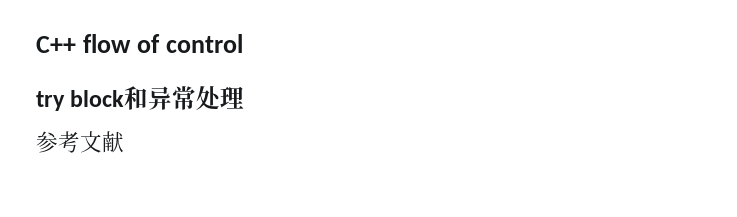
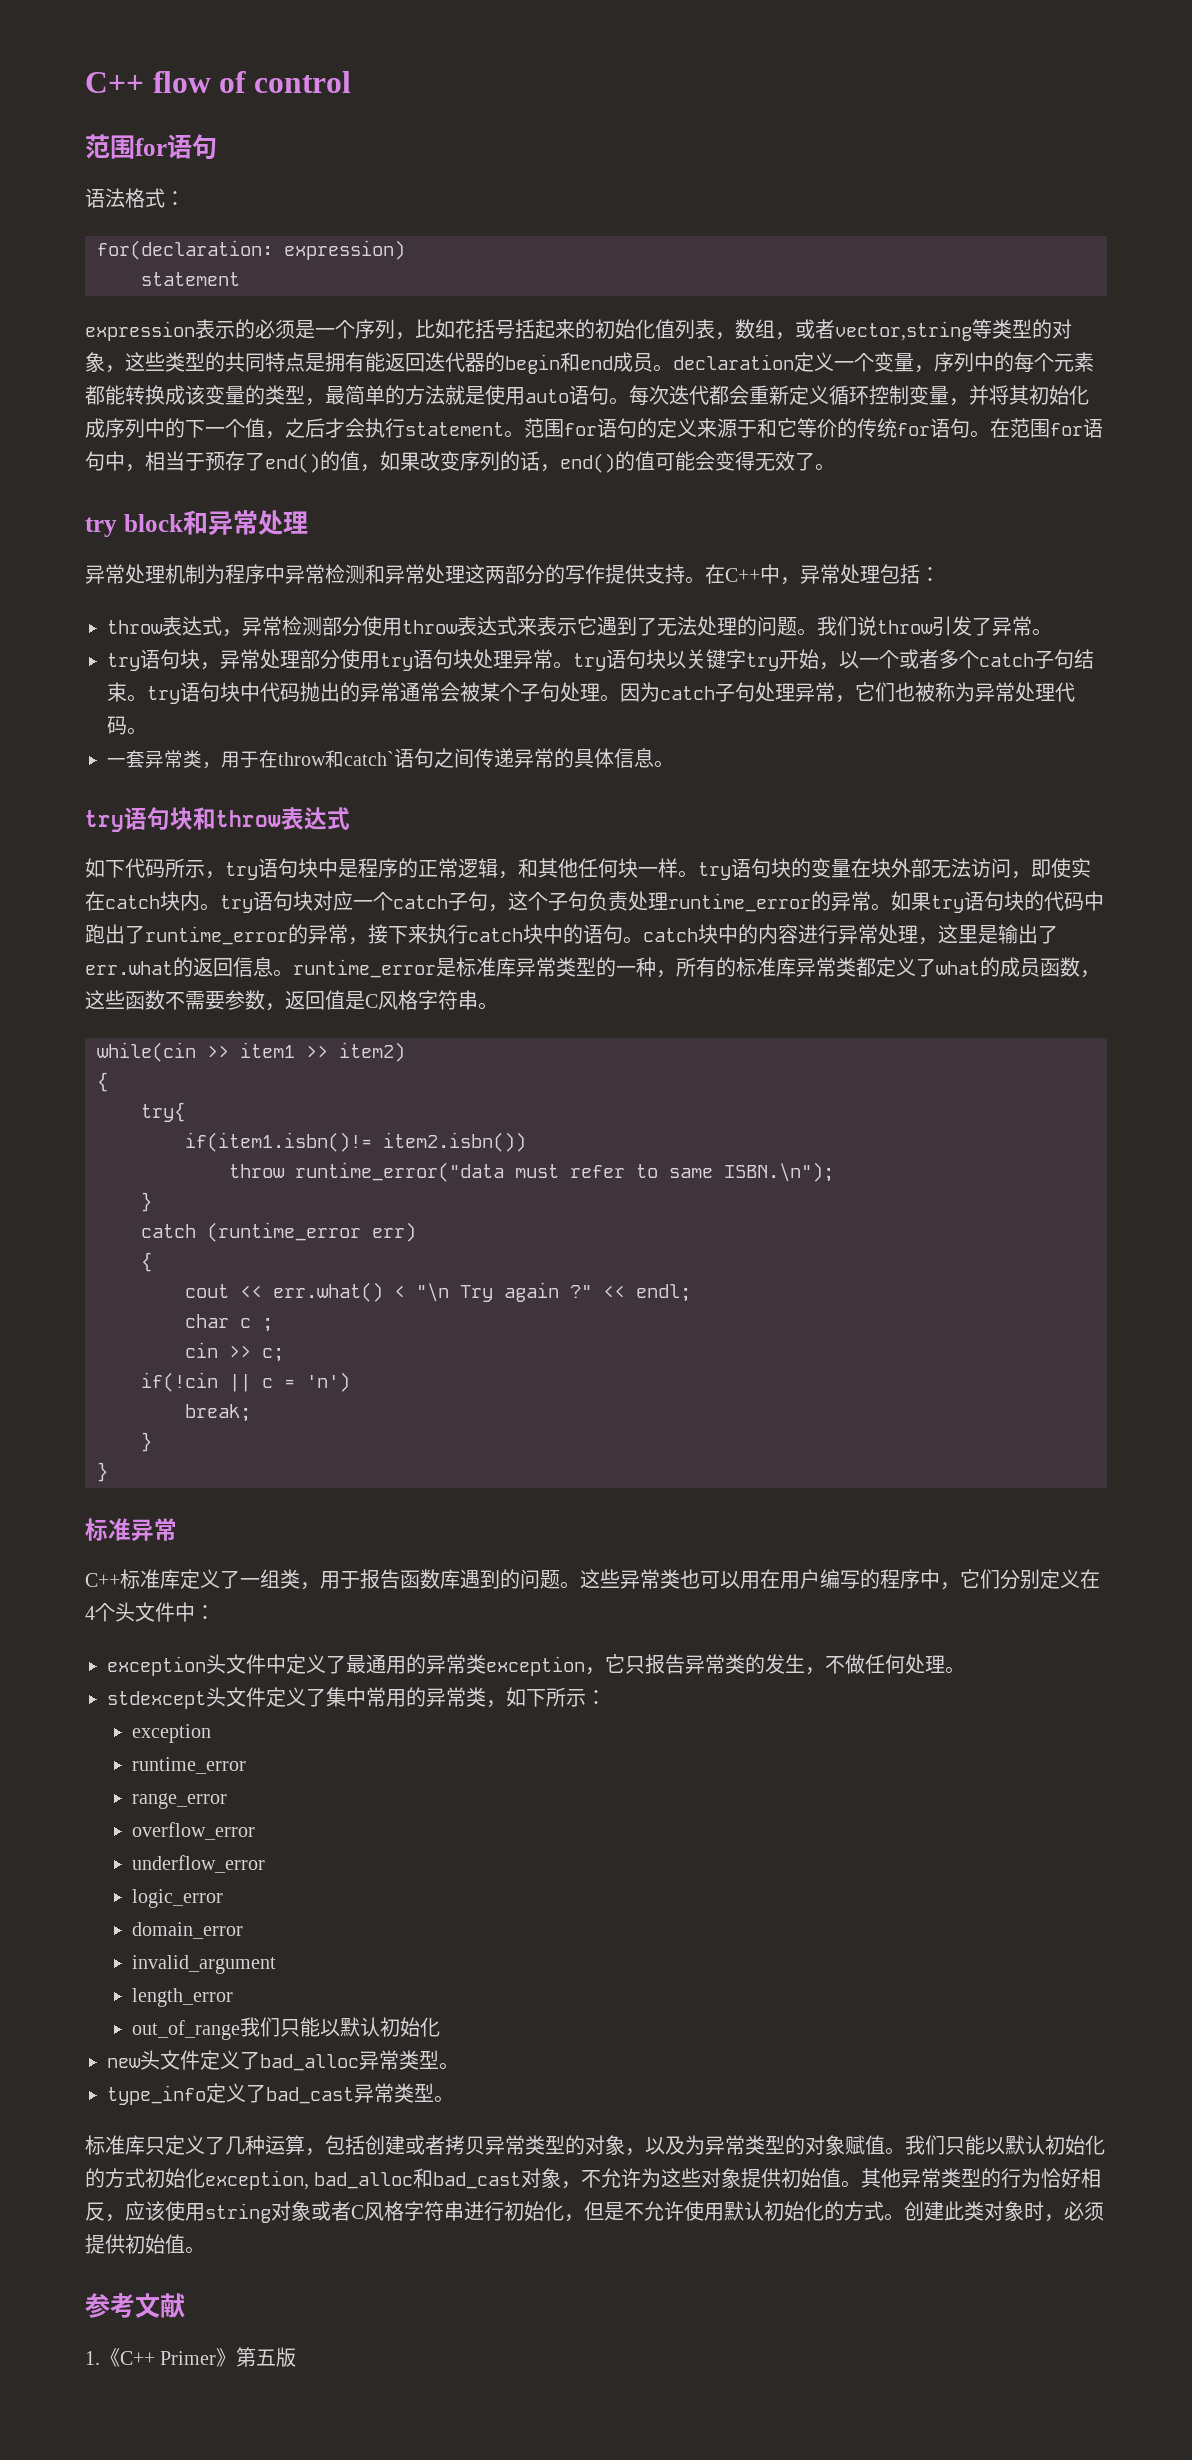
  C++ flow of control
+ 范围for语句
+ 语法格式：
+ for(declaration: expression)
+ statement
+ expression表示的必须是一个序列，比如花括号括起来的初始化值列表，数组，或者vector,string等类型的对象，这些类型的共同特点是拥有能返回迭代器的begin和end成员。declaration定义一个变量，序列中的每个元素都能转换成该变量的类型，最简单的方法就是使用auto语句。每次迭代都会重新定义循环控制变量，并将其初始化成序列中的下一个值，之后才会执行statement。范围for语句的定义来源于和它等价的传统for语句。在范围for语句中，相当于预存了end()的值，如果改变序列的话，end()的值可能会变得无效了。
+ 异常处理机制为程序中异常检测和异常处理这两部分的写作提供支持。在C++中，异常处理包括：
+ throw表达式，异常检测部分使用throw表达式来表示它遇到了无法处理的问题。我们说throw引发了异常。
+ try语句块，异常处理部分使用try语句块处理异常。try语句块以关键字try开始，以一个或者多个catch子句结束。try语句块中代码抛出的异常通常会被某个子句处理。因为catch子句处理异常，它们也被称为异常处理代码。
+ 一套异常类，用于在throw和catch`语句之间传递异常的具体信息。
+ try语句块和throw表达式
+ 如下代码所示，try语句块中是程序的正常逻辑，和其他任何块一样。try语句块的变量在块外部无法访问，即使实在catch块内。try语句块对应一个catch子句，这个子句负责处理runtime_error的异常。如果try语句块的代码中跑出了runtime_error的异常，接下来执行catch块中的语句。catch块中的内容进行异常处理，这里是输出了err.what的返回信息。runtime_error是标准库异常类型的一种，所有的标准库异常类都定义了what的成员函数，这些函数不需要参数，返回值是C风格字符串。
+ while(cin >> item1 >> item2)
+ {
+ try{
+ if(item1.isbn()!= item2.isbn())
+ throw runtime_error("data must refer to same ISBN.\n");
+ }
+ catch (runtime_error err)
+ {
+ cout << err.what() < "\n Try again ?" << endl;
+ char c ;
+ cin >> c;
+ if(!cin || c = 'n')
+ break;
+ }
+ }
+ 标准异常
+ C++标准库定义了一组类，用于报告函数库遇到的问题。这些异常类也可以用在用户编写的程序中，它们分别定义在4个头文件中：
+ exception头文件中定义了最通用的异常类exception，它只报告异常类的发生，不做任何处理。
+ stdexcept头文件定义了集中常用的异常类，如下所示：
+ exception
+ runtime_error
+ range_error
+ overflow_error
+ underflow_error
+ logic_error
+ domain_error
+ invalid_argument
+ length_error
+ out_of_range我们只能以默认初始化
+ new头文件定义了bad_alloc异常类型。
+ type_info定义了bad_cast异常类型。
+ 标准库只定义了几种运算，包括创建或者拷贝异常类型的对象，以及为异常类型的对象赋值。我们只能以默认初始化的方式初始化exception, bad_alloc和bad_cast对象，不允许为这些对象提供初始值。其他异常类型的行为恰好相反，应该使用string对象或者C风格字符串进行初始化，但是不允许使用默认初始化的方式。创建此类对象时，必须提供初始值。
  参考文献
+ 1.《C++ Primer》第五版

